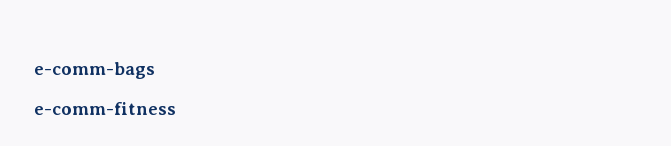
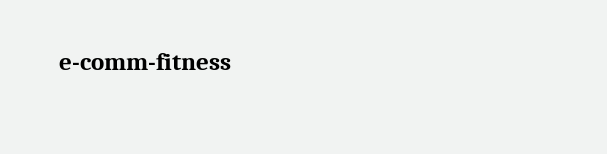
- e-comm-bags

